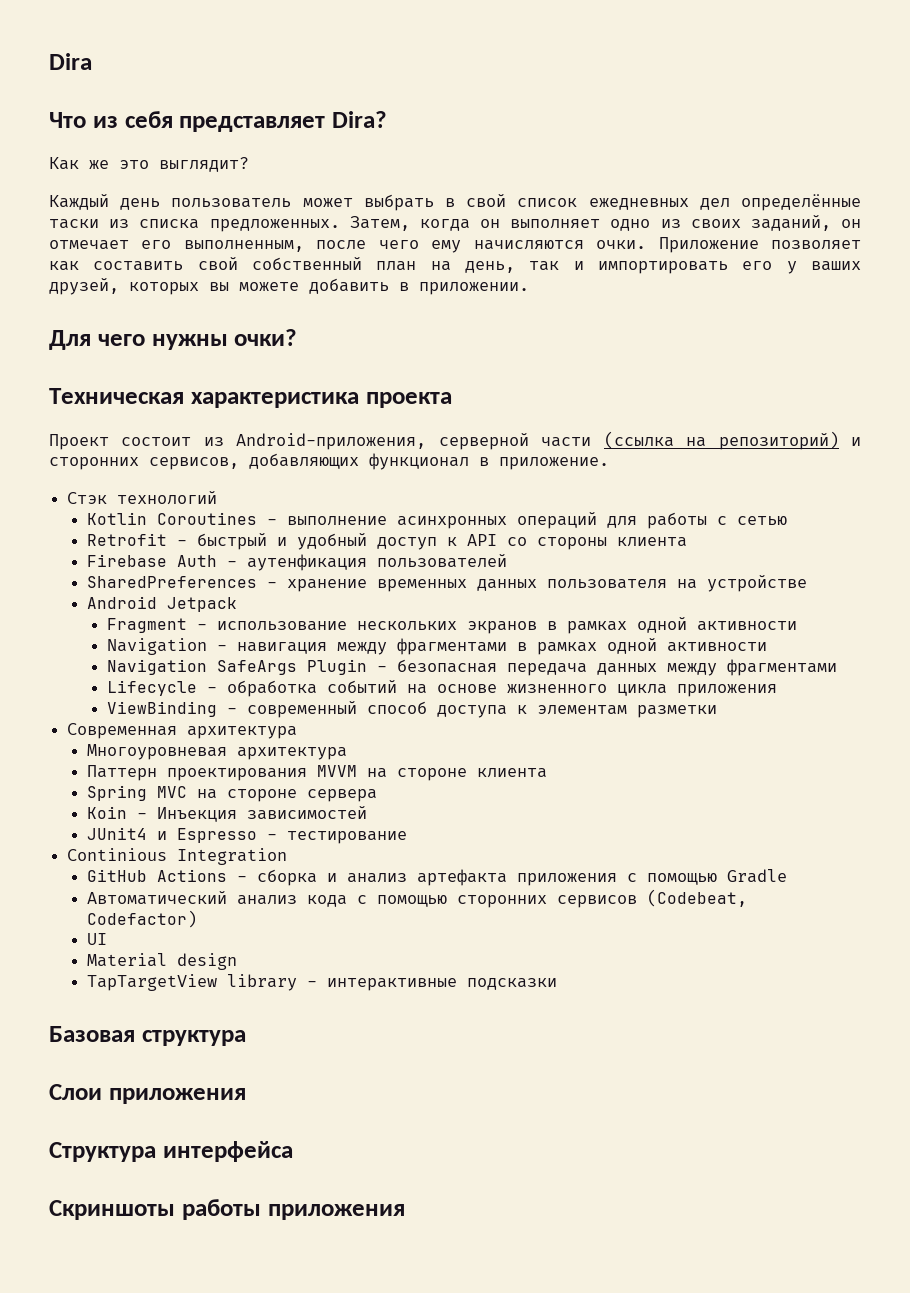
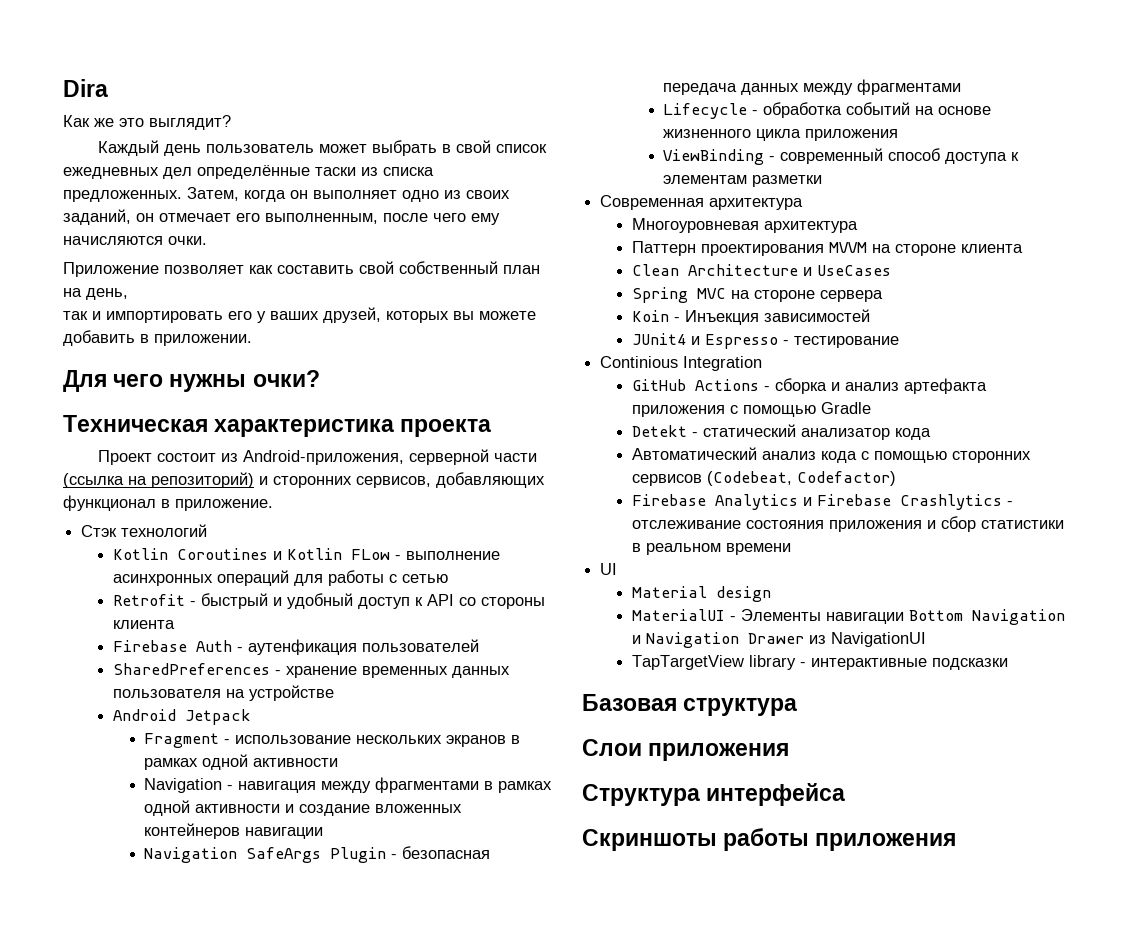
- Что из себя представляет Dira?
- Затем, когда он выполняет одно из своих заданий, он отмечает его выполненным, после чего ему начисляются очки. Приложение позволяет как составить свой собственный план на день, так и импортировать его у ваших друзей, которых вы можете добавить в приложении.
+ Затем, когда он выполняет одно из своих заданий, он отмечает его выполненным, после чего ему начисляются очки.
+ Приложение позволяет как составить свой собственный план на день,
+ так и импортировать его у ваших друзей, которых вы можете добавить в приложении.
- Kotlin Coroutines - выполнение асинхронных операций для работы с сетью
+ Kotlin Coroutines и Kotlin FLow - выполнение асинхронных операций для работы с сетью
- Navigation - навигация между фрагментами в рамках одной активности
+ Navigation - навигация между фрагментами в рамках одной активности и создание вложенных контейнеров навигации
+ Clean Architecture и UseCases
+ Detekt - статический анализатор кода
+ Firebase Analytics и Firebase Crashlytics - отслеживание состояния приложения и сбор статистики в реальном времени
  UI
  Material design
+ MaterialUI - Элементы навигации Bottom Navigation и Navigation Drawer из NavigationUI

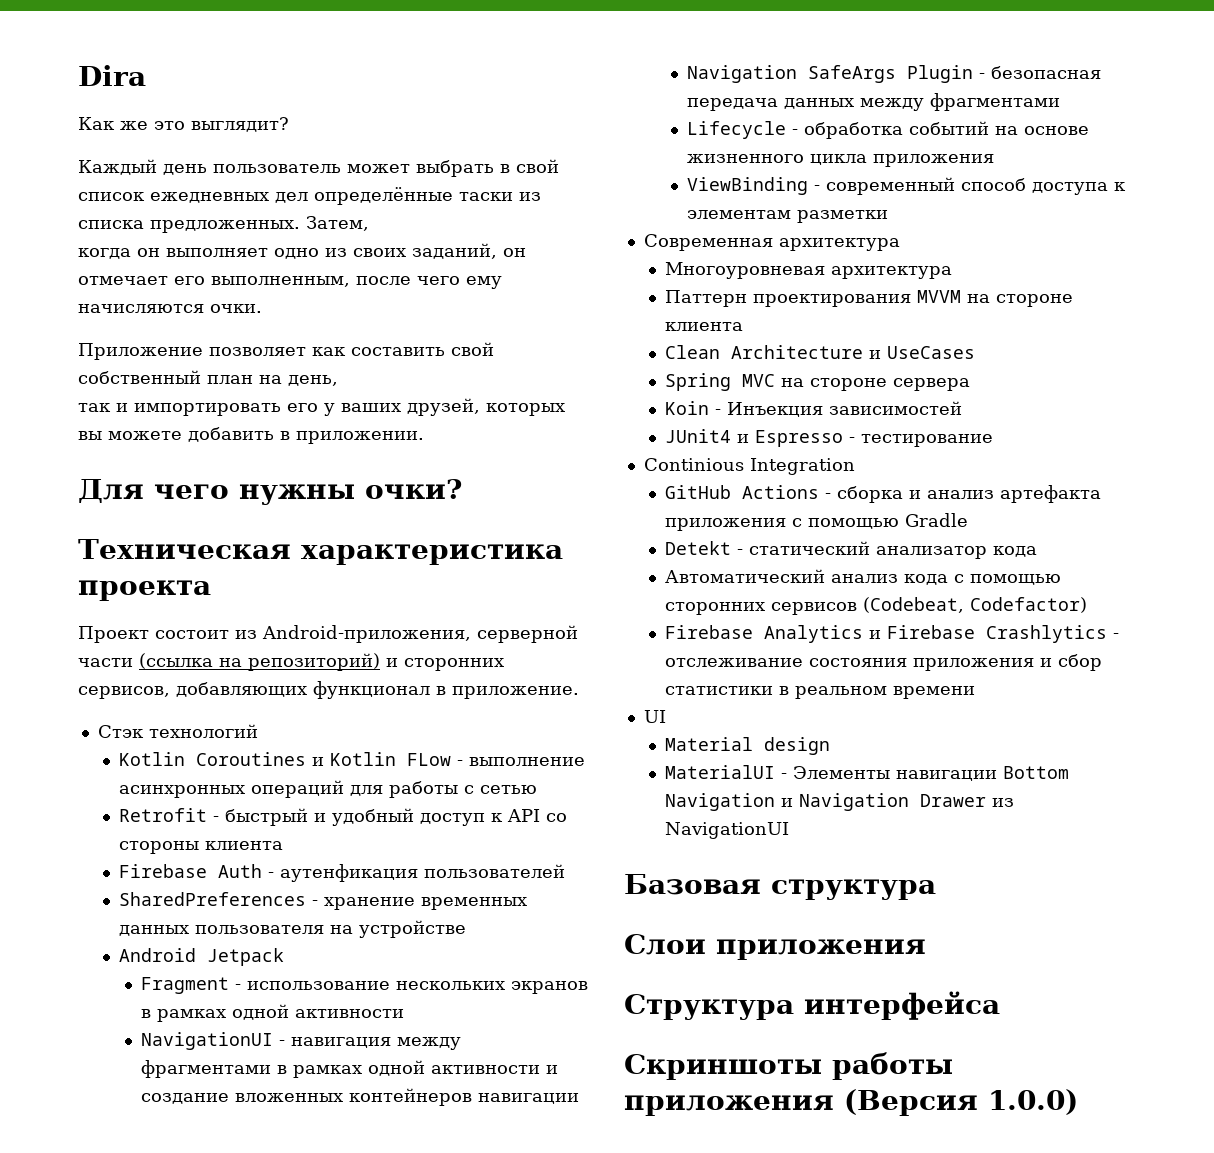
- Затем, когда он выполняет одно из своих заданий, он отмечает его выполненным, после чего ему начисляются очки.
+ Затем,
+ когда он выполняет одно из своих заданий, он отмечает его выполненным, после чего ему начисляются очки.
- Navigation - навигация между фрагментами в рамках одной активности и создание вложенных контейнеров навигации
+ NavigationUI - навигация между фрагментами в рамках одной активности и создание вложенных контейнеров навигации
- TapTargetView library - интерактивные подсказки
- Скриншоты работы приложения
+ Скриншоты работы приложения (Версия 1.0.0)

